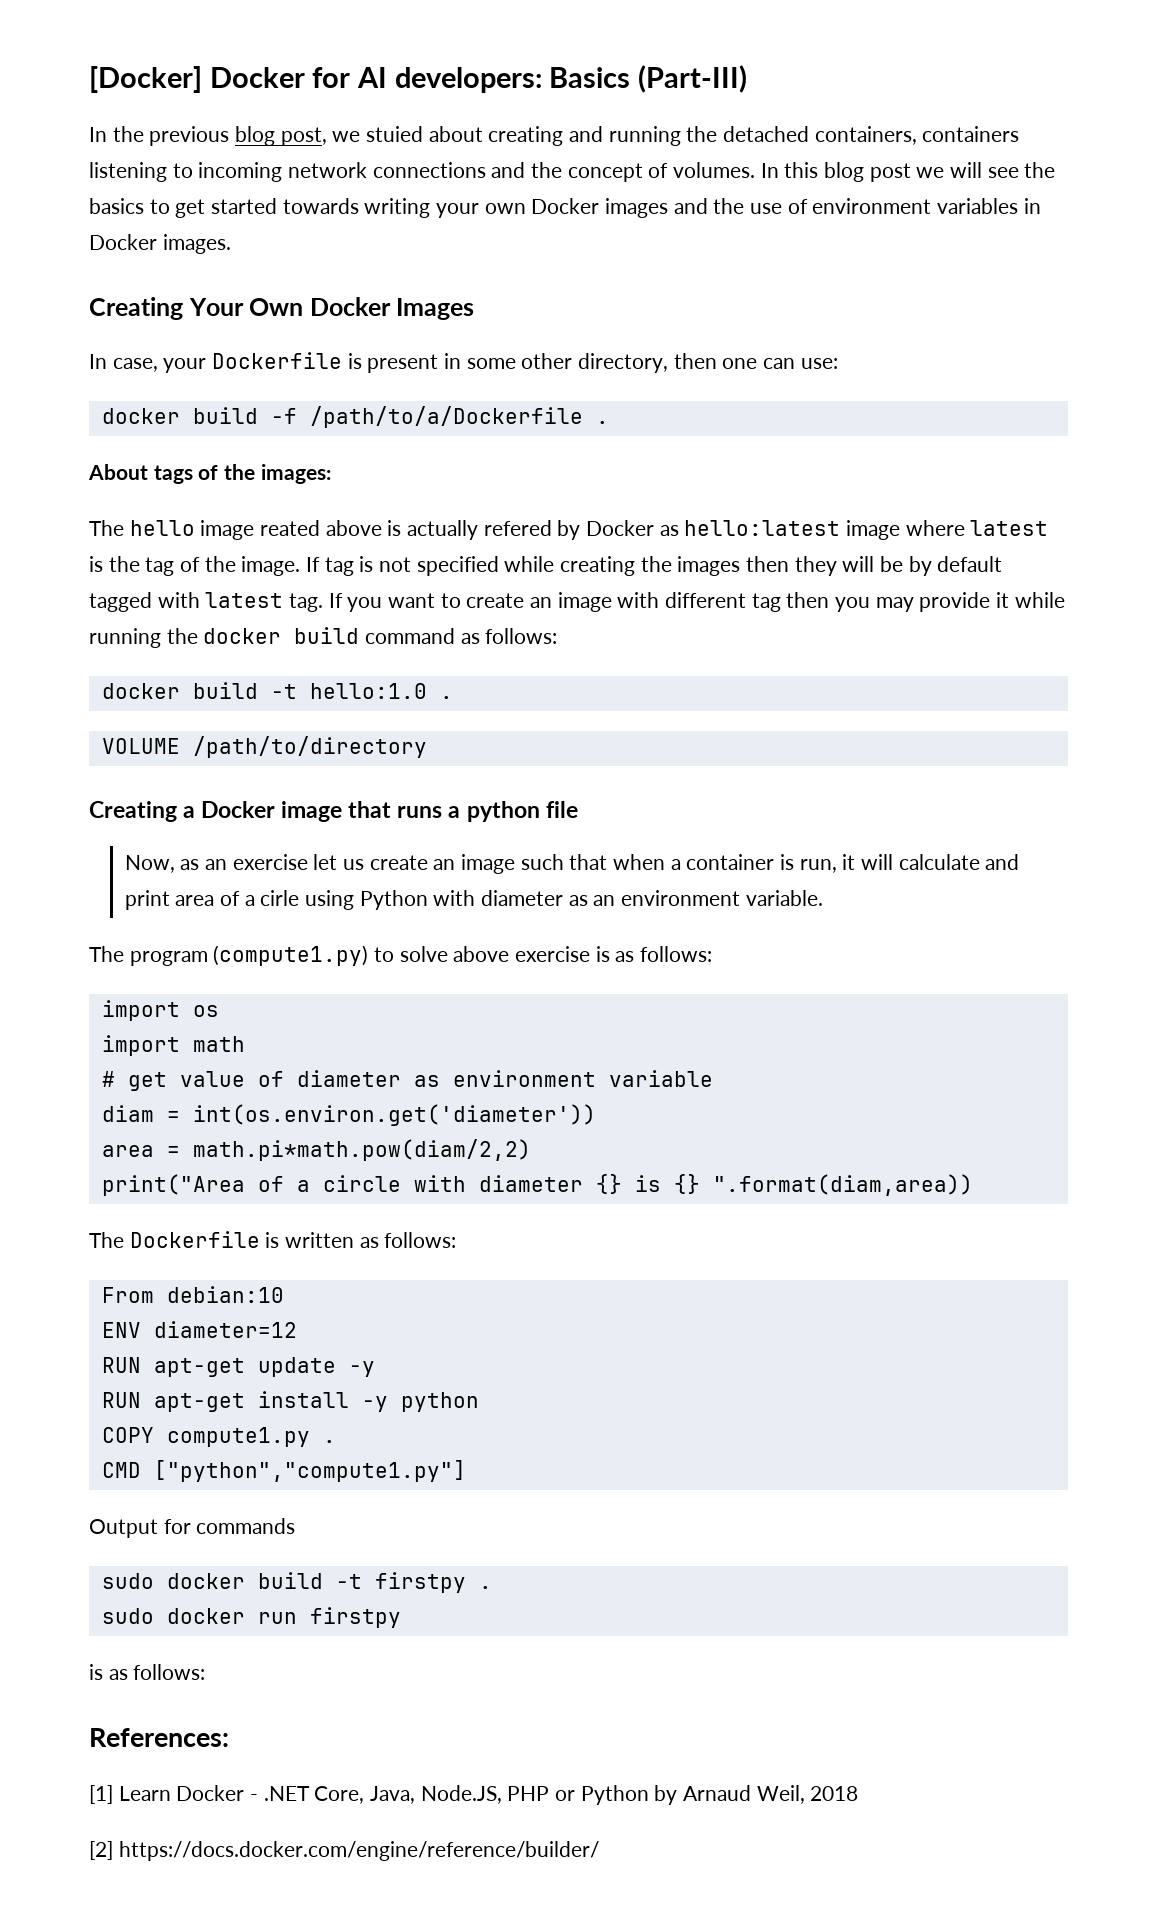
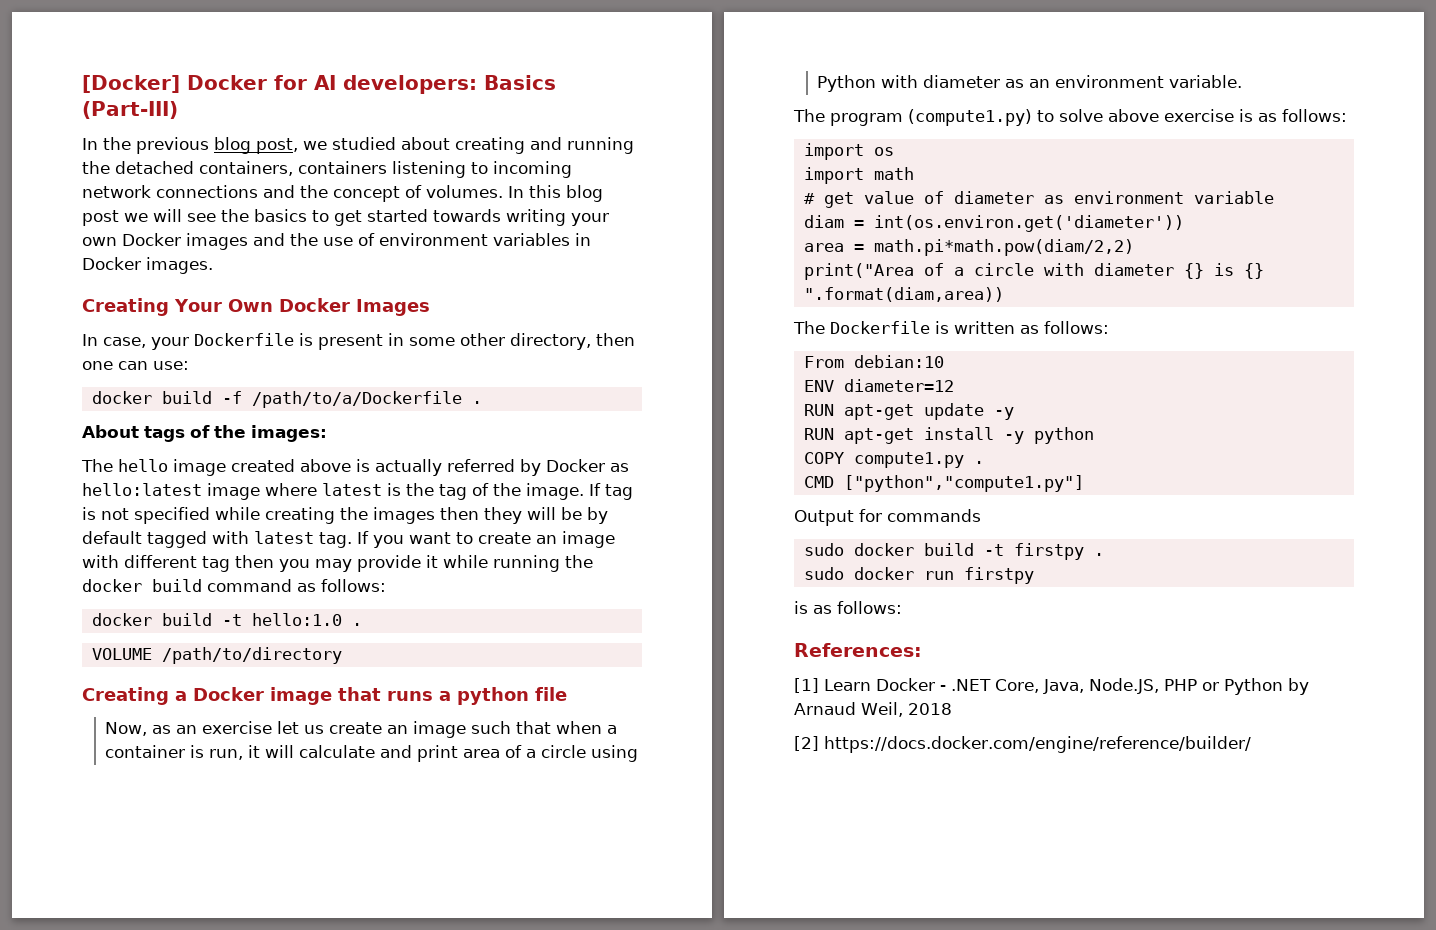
- In the previous blog post, we stuied about creating and running the detached containers, containers listening to incoming network connections and the concept of volumes.
+ In the previous blog post, we studied about creating and running the detached containers, containers listening to incoming network connections and the concept of volumes.
- The hello image reated above is actually refered by Docker as hello:latest image where latest is the tag of the image.
+ The hello image created above is actually referred by Docker as hello:latest image where latest is the tag of the image.
- Now, as an exercise let us create an image such that when a container is run, it will calculate and print area of a cirle using Python with diameter as an environment variable.
+ Now, as an exercise let us create an image such that when a container is run, it will calculate and print area of a circle using Python with diameter as an environment variable.

